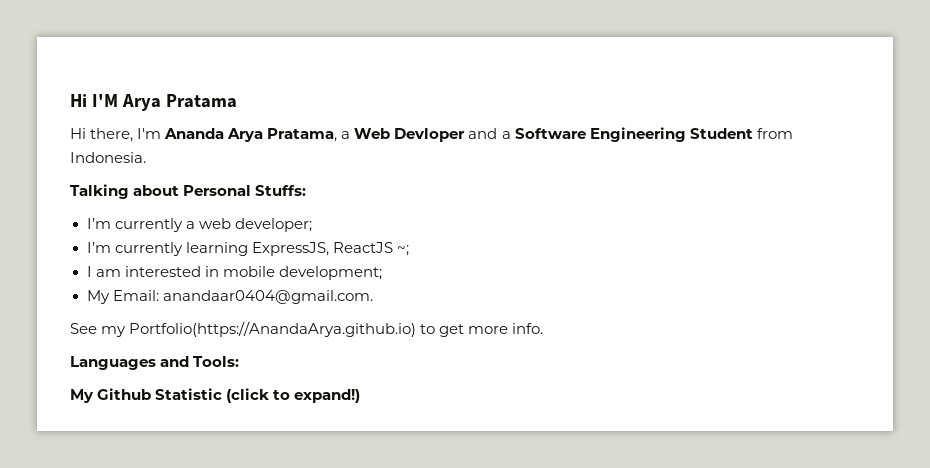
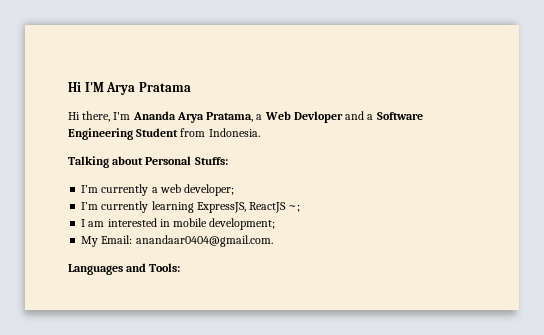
- See my Portfolio(https://AnandaArya.github.io) to get more info.
  Languages and Tools:
- My Github Statistic (click to expand!)

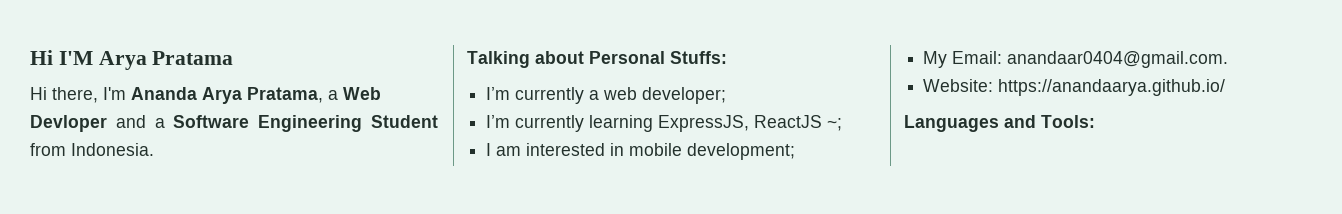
+ Website: https://anandaarya.github.io/

